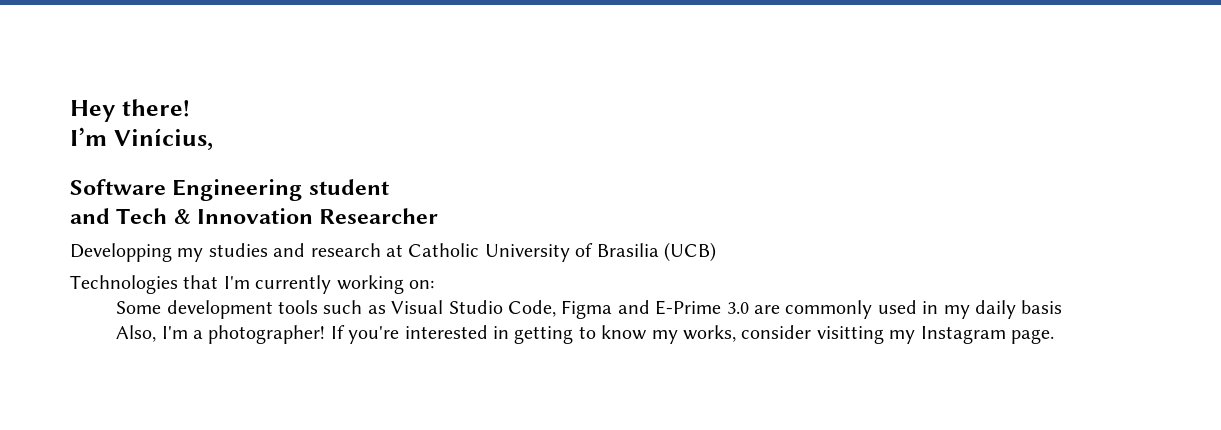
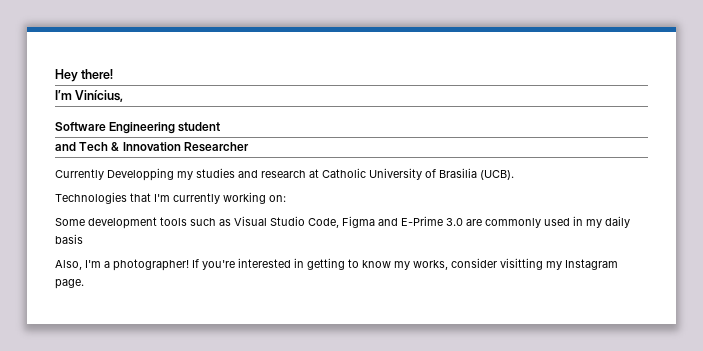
- Developping my studies and research at Catholic University of Brasilia (UCB)
+ Currently Developping my studies and research at Catholic University of Brasilia (UCB).

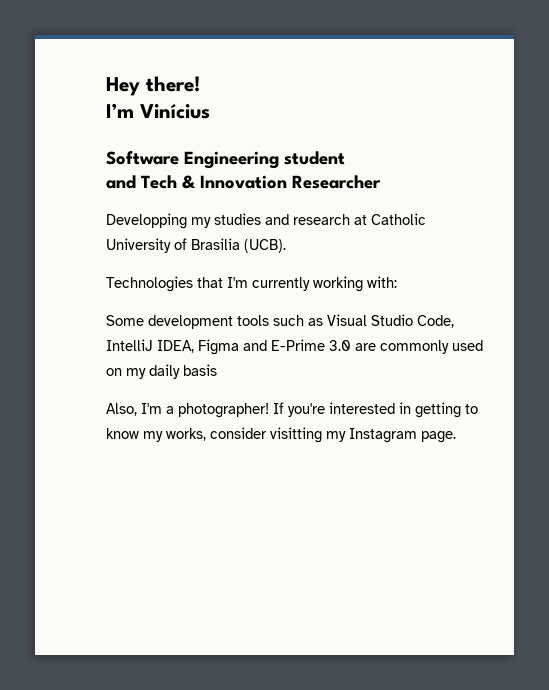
- I’m Vinícius,
+ I’m Vinícius
- Currently Developping my studies and research at Catholic University of Brasilia (UCB).
+ Developping my studies and research at Catholic University of Brasilia (UCB).
- Technologies that I'm currently working on:
+ Technologies that I'm currently working with:
- Some development tools such as Visual Studio Code, Figma and E-Prime 3.0 are commonly used in my daily basis
+ Some development tools such as Visual Studio Code, IntelliJ IDEA, Figma and E-Prime 3.0 are commonly used on my daily basis

